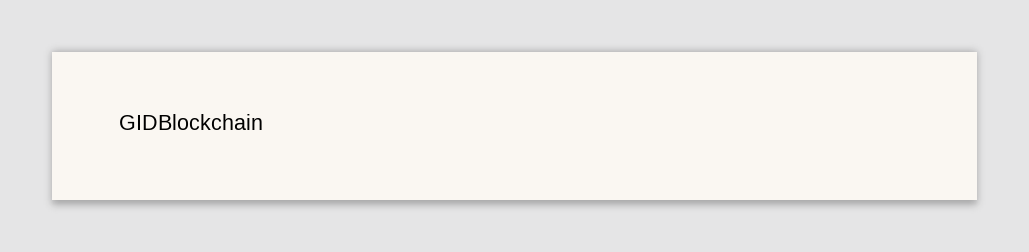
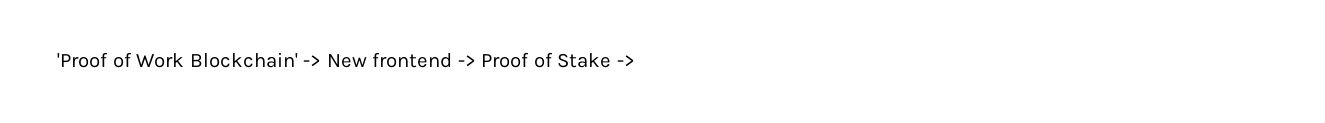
- GIDBlockchain
+ 'Proof of Work Blockchain' -> New frontend -> Proof of Stake ->

